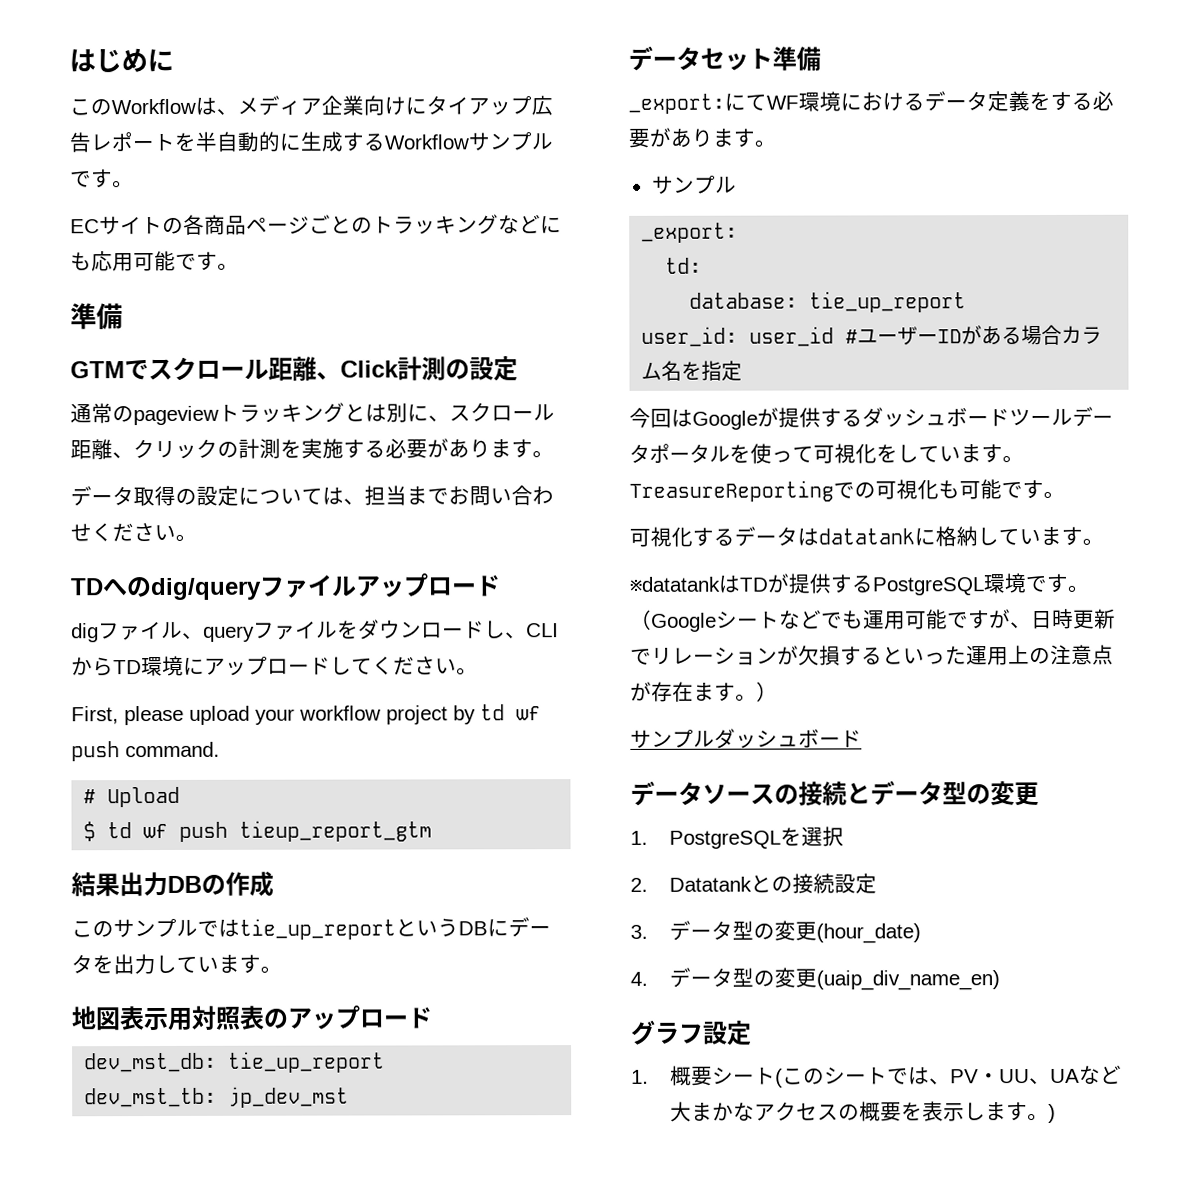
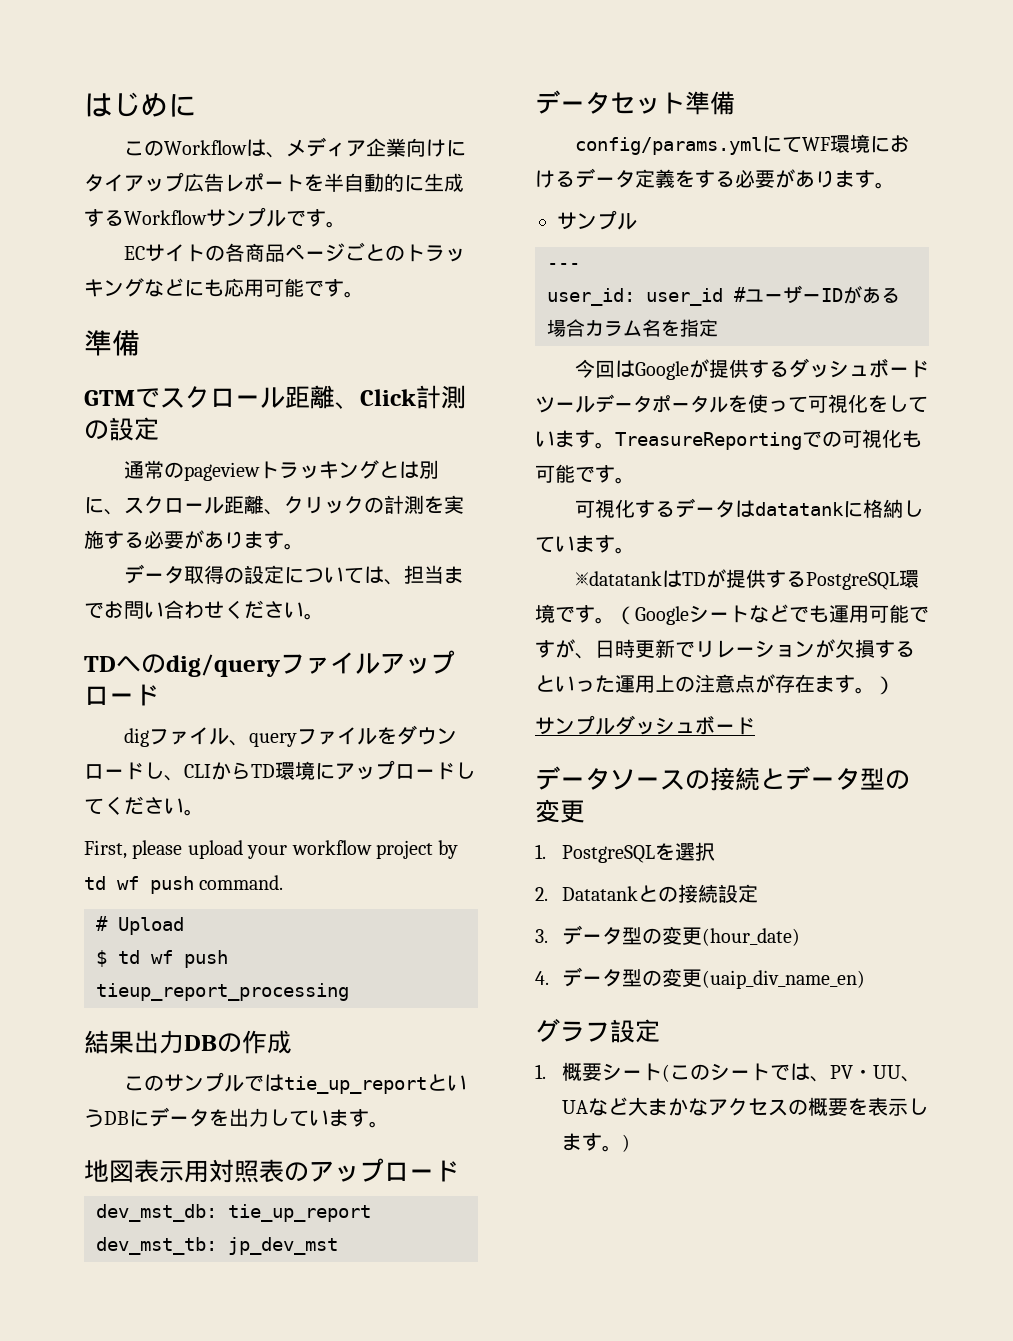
- $ td wf push tieup_report_gtm
+ $ td wf push tieup_report_processing
- _export:にてWF環境におけるデータ定義をする必要があります。
+ config/params.ymlにてWF環境におけるデータ定義をする必要があります。
  サンプル
- _export:
- td:
- database: tie_up_report
+ ---

